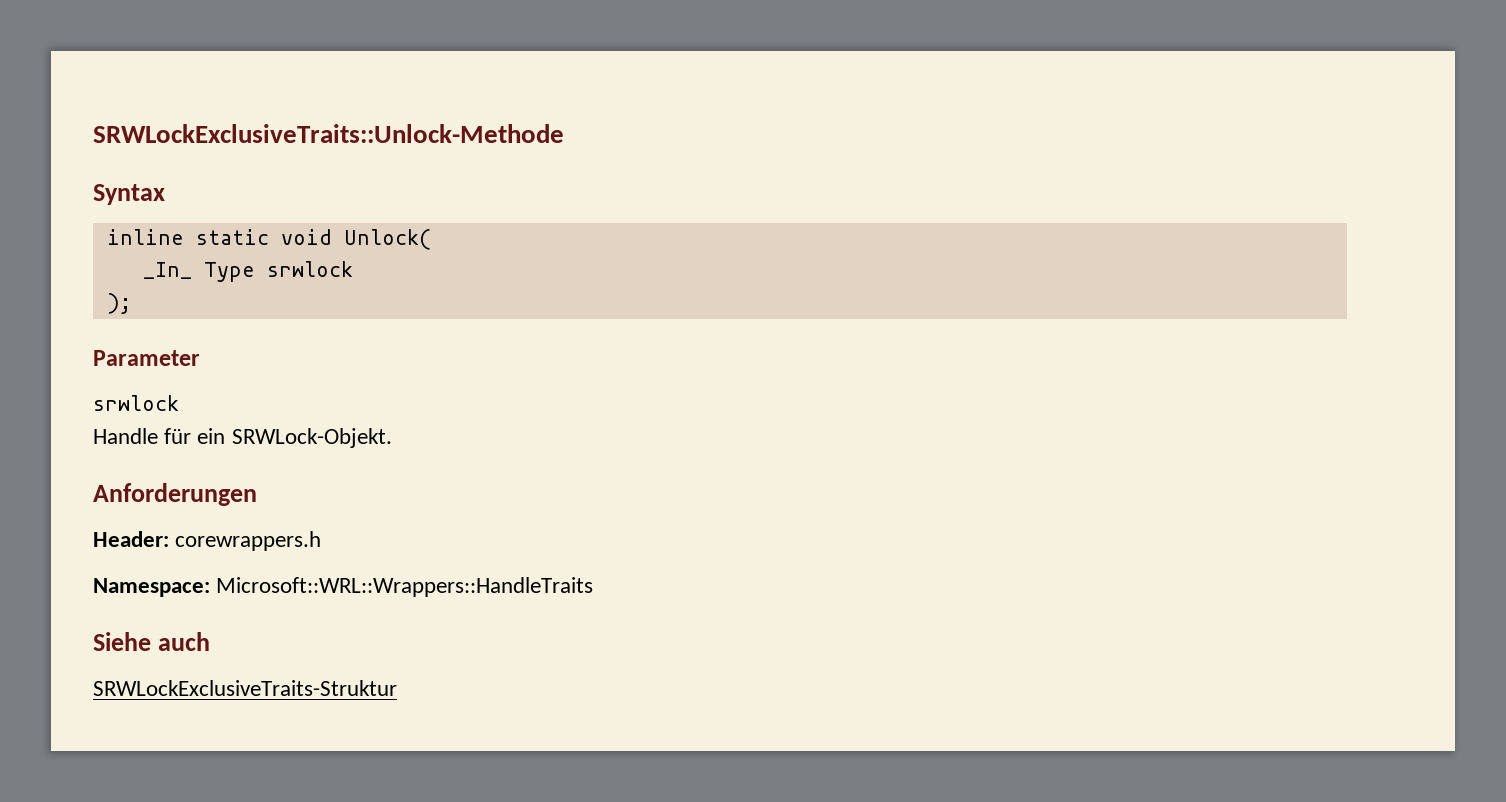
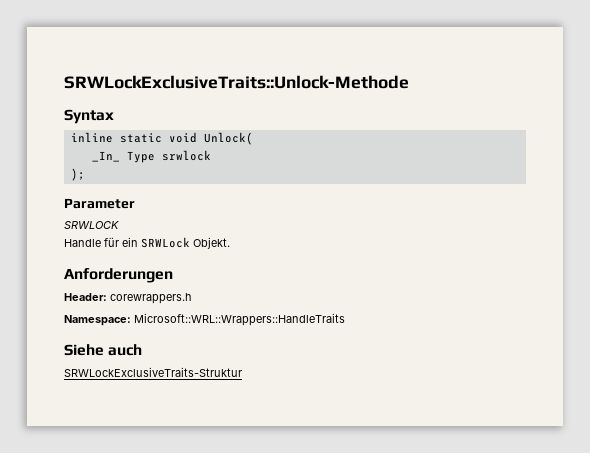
  Parameter
- srwlock
+ SRWLOCK
- Handle für ein SRWLock-Objekt.
+ Handle für ein SRWLock Objekt.

